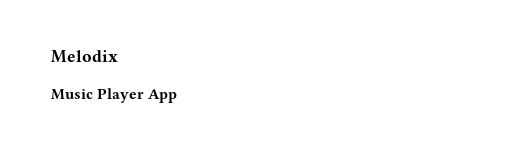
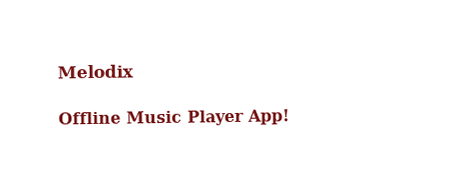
- Music Player App
+ Offline Music Player App!

